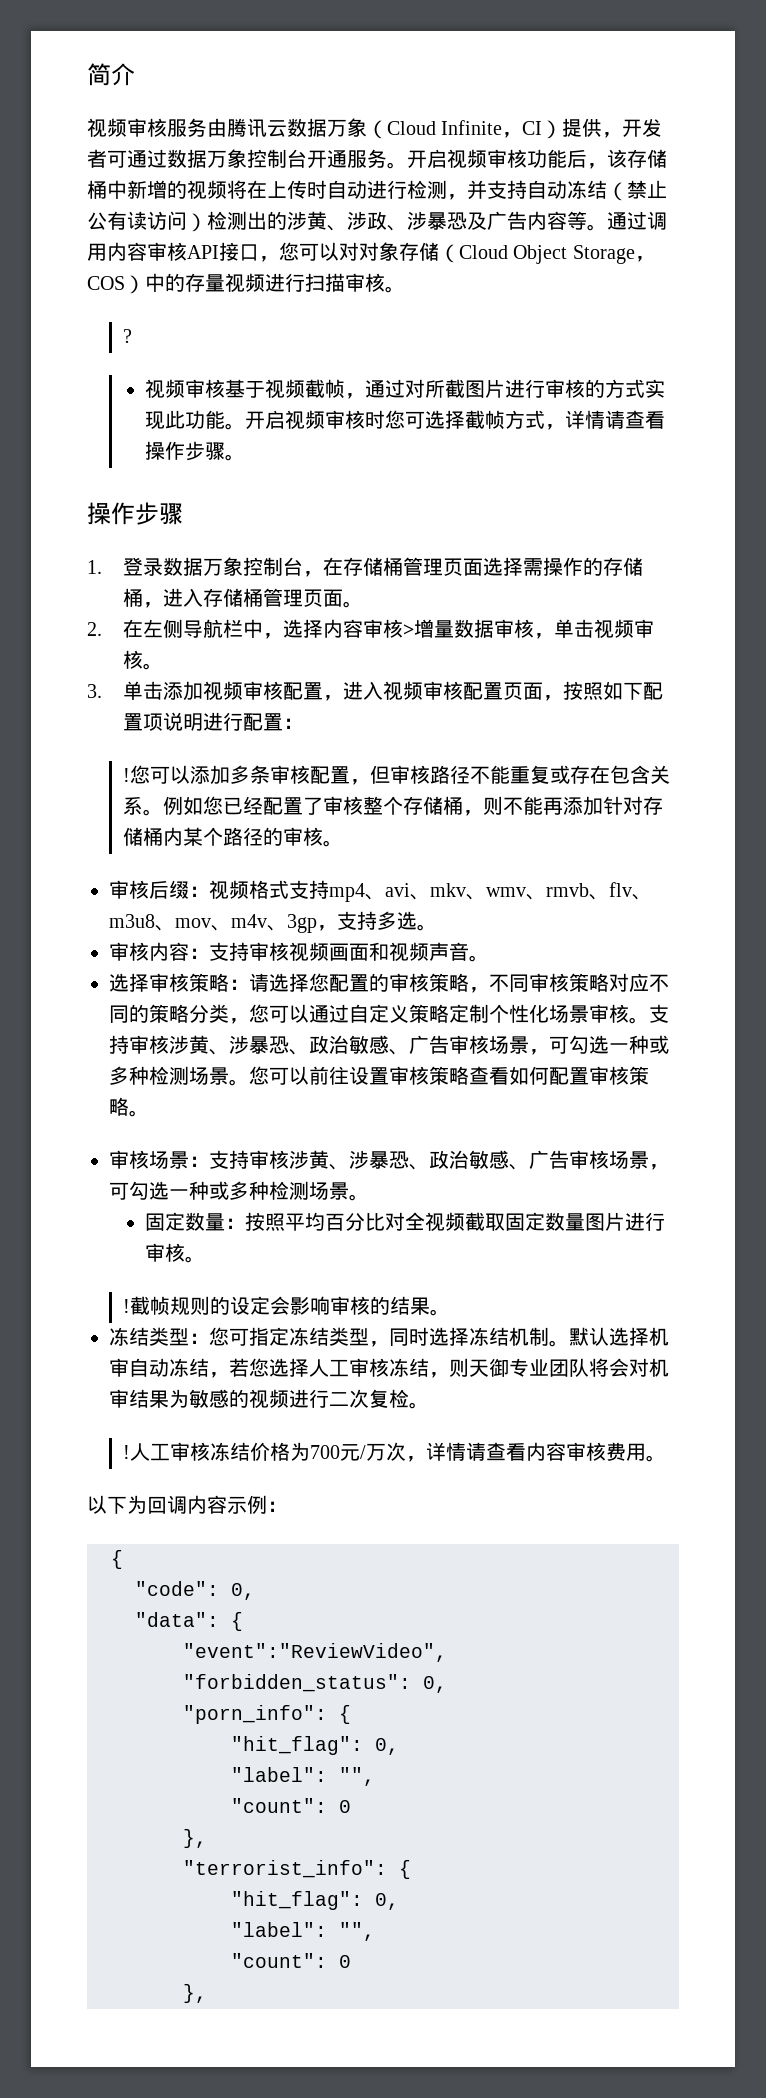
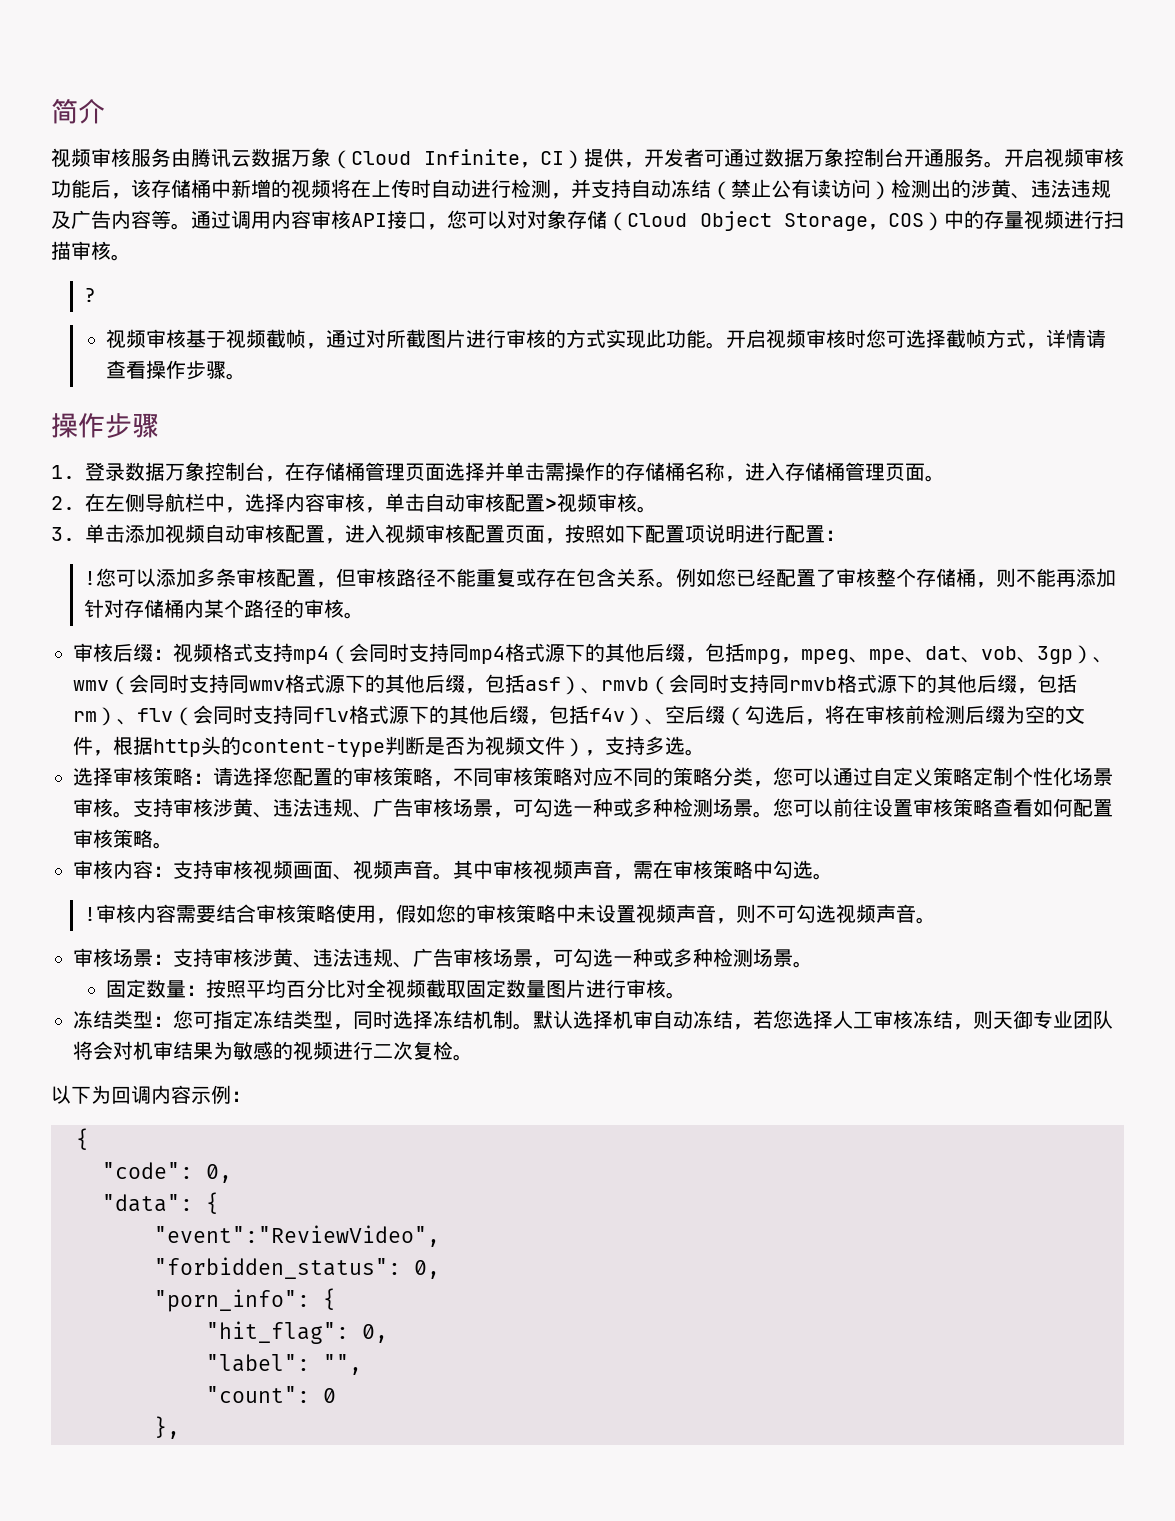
- 开启视频审核功能后，该存储桶中新增的视频将在上传时自动进行检测，并支持自动冻结（禁止公有读访问）检测出的涉黄、涉政、涉暴恐及广告内容等。
+ 开启视频审核功能后，该存储桶中新增的视频将在上传时自动进行检测，并支持自动冻结（禁止公有读访问）检测出的涉黄、违法违规及广告内容等。
- 1.登录数据万象控制台，在存储桶管理页面选择需操作的存储桶，进入存储桶管理页面。
+ 1.登录数据万象控制台，在存储桶管理页面选择并单击需操作的存储桶名称，进入存储桶管理页面。
- 2.在左侧导航栏中，选择内容审核>增量数据审核，单击视频审核。
+ 2.在左侧导航栏中，选择内容审核，单击自动审核配置>视频审核。
- 3.单击添加视频审核配置，进入视频审核配置页面，按照如下配置项说明进行配置：
+ 3.单击添加视频自动审核配置，进入视频审核配置页面，按照如下配置项说明进行配置：
- 审核后缀：视频格式支持mp4、avi、mkv、wmv、rmvb、flv、m3u8、mov、m4v、3gp，支持多选。
- 审核内容：支持审核视频画面和视频声音。
+ 审核后缀：视频格式支持mp4（会同时支持同mp4格式源下的其他后缀，包括mpg，mpeg、mpe、dat、vob、3gp）、wmv（会同时支持同wmv格式源下的其他后缀，包括asf）、rmvb（会同时支持同rmvb格式源下的其他后缀，包括rm）、flv（会同时支持同flv格式源下的其他后缀，包括f4v）、空后缀（勾选后，将在审核前检测后缀为空的文件，根据http头的content-type判断是否为视频文件），支持多选。
- 选择审核策略：请选择您配置的审核策略，不同审核策略对应不同的策略分类，您可以通过自定义策略定制个性化场景审核。支持审核涉黄、涉暴恐、政治敏感、广告审核场景，可勾选一种或多种检测场景。
+ 选择审核策略：请选择您配置的审核策略，不同审核策略对应不同的策略分类，您可以通过自定义策略定制个性化场景审核。支持审核涉黄、违法违规、广告审核场景，可勾选一种或多种检测场景。
+ 审核内容：支持审核视频画面、视频声音。其中审核视频声音，需在审核策略中勾选。
+ !审核内容需要结合审核策略使用，假如您的审核策略中未设置视频声音，则不可勾选视频声音。
- 审核场景：支持审核涉黄、涉暴恐、政治敏感、广告审核场景，可勾选一种或多种检测场景。
+ 审核场景：支持审核涉黄、违法违规、广告审核场景，可勾选一种或多种检测场景。
- !截帧规则的设定会影响审核的结果。
- !人工审核冻结价格为700元/万次，详情请查看内容审核费用。
- "terrorist_info": {
- "hit_flag": 0,
- "label": "",
- "count": 0
- },

